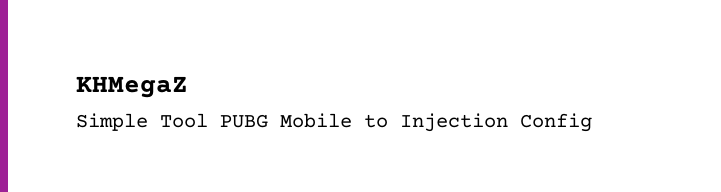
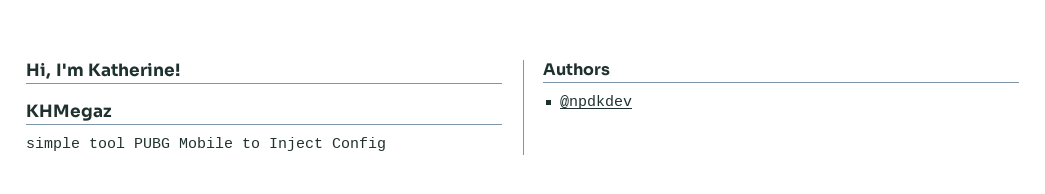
- KHMegaZ
- Simple Tool PUBG Mobile to Injection Config
+ Hi, I'm Katherine!
+ KHMegaz
+ simple tool PUBG Mobile to Inject Config
+ Authors
+ @npdkdev

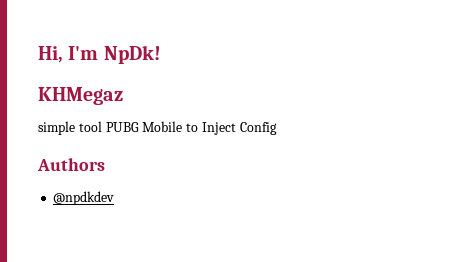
- Hi, I'm Katherine!
+ Hi, I'm NpDk!

